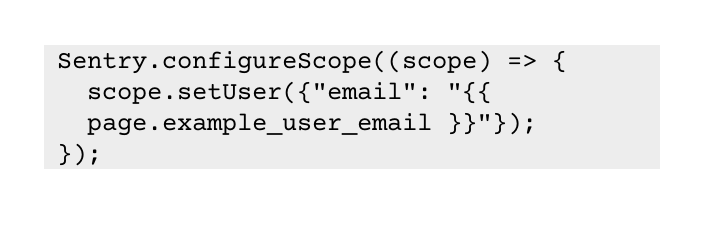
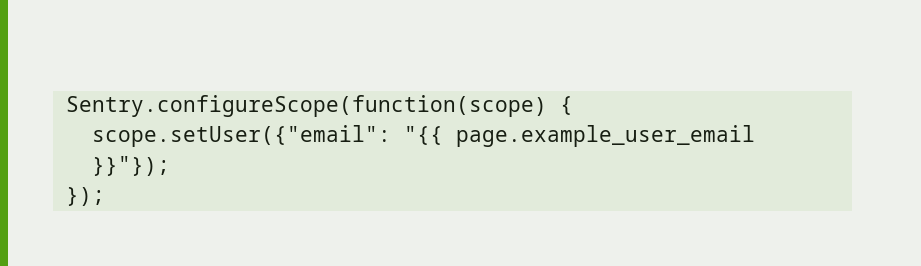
- Sentry.configureScope((scope) => {
+ Sentry.configureScope(function(scope) {

